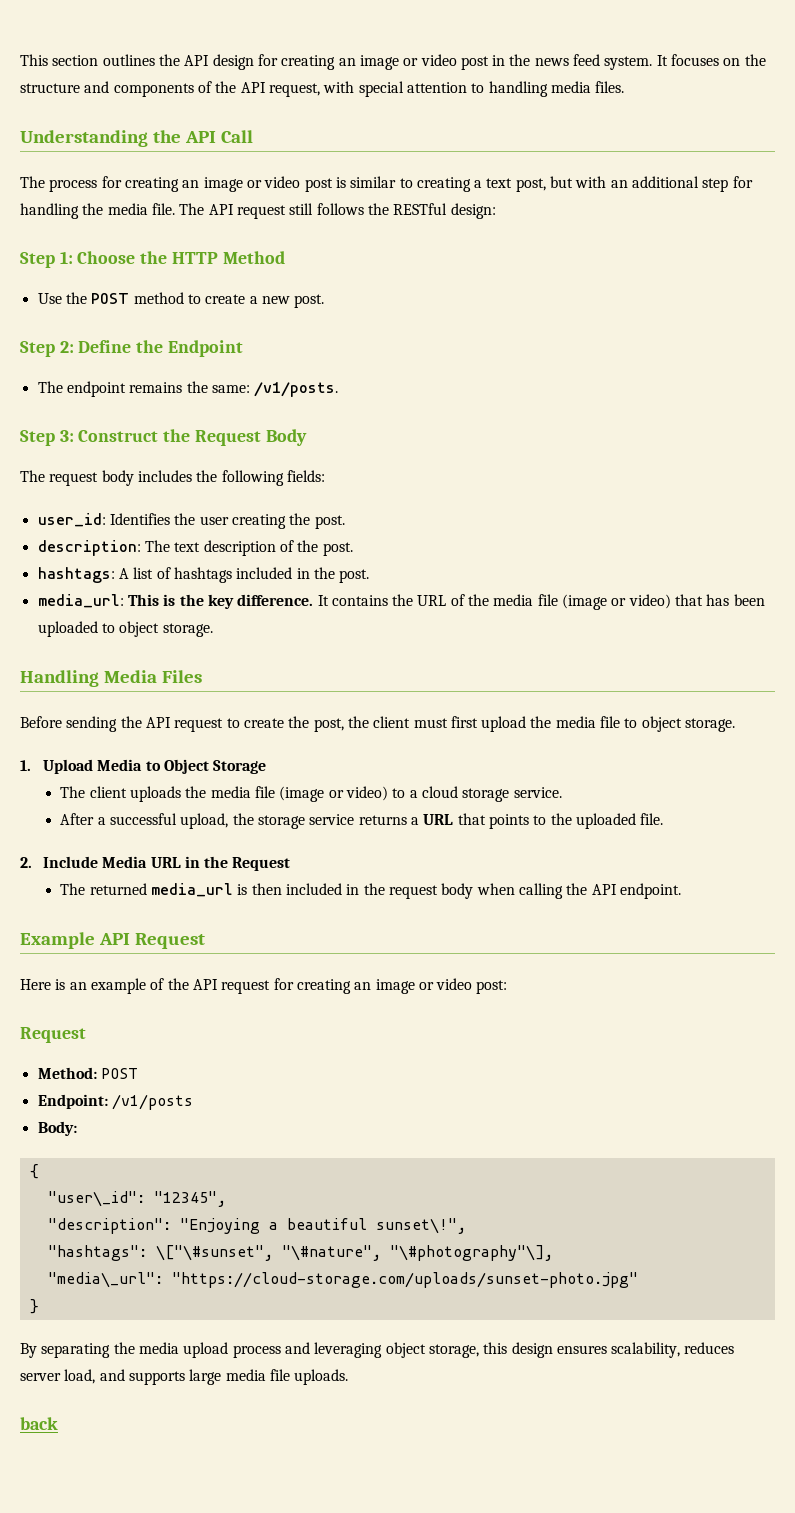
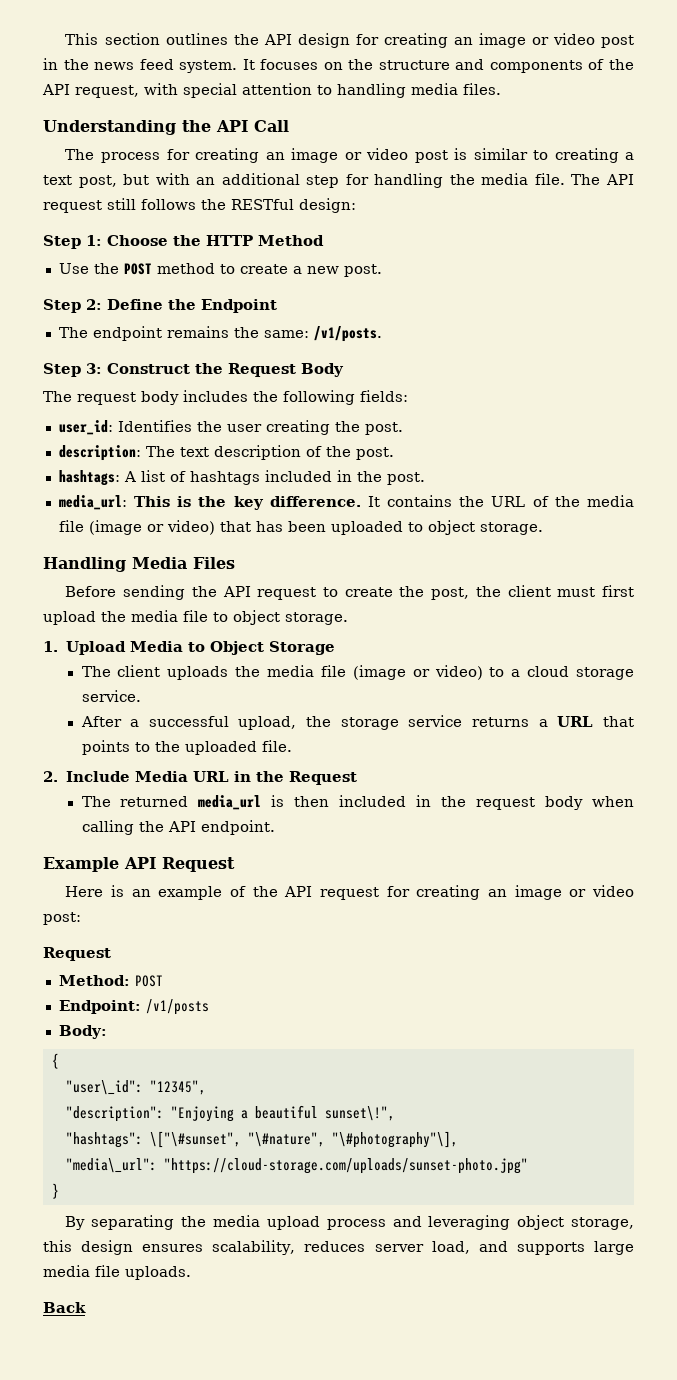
- back
+ Back

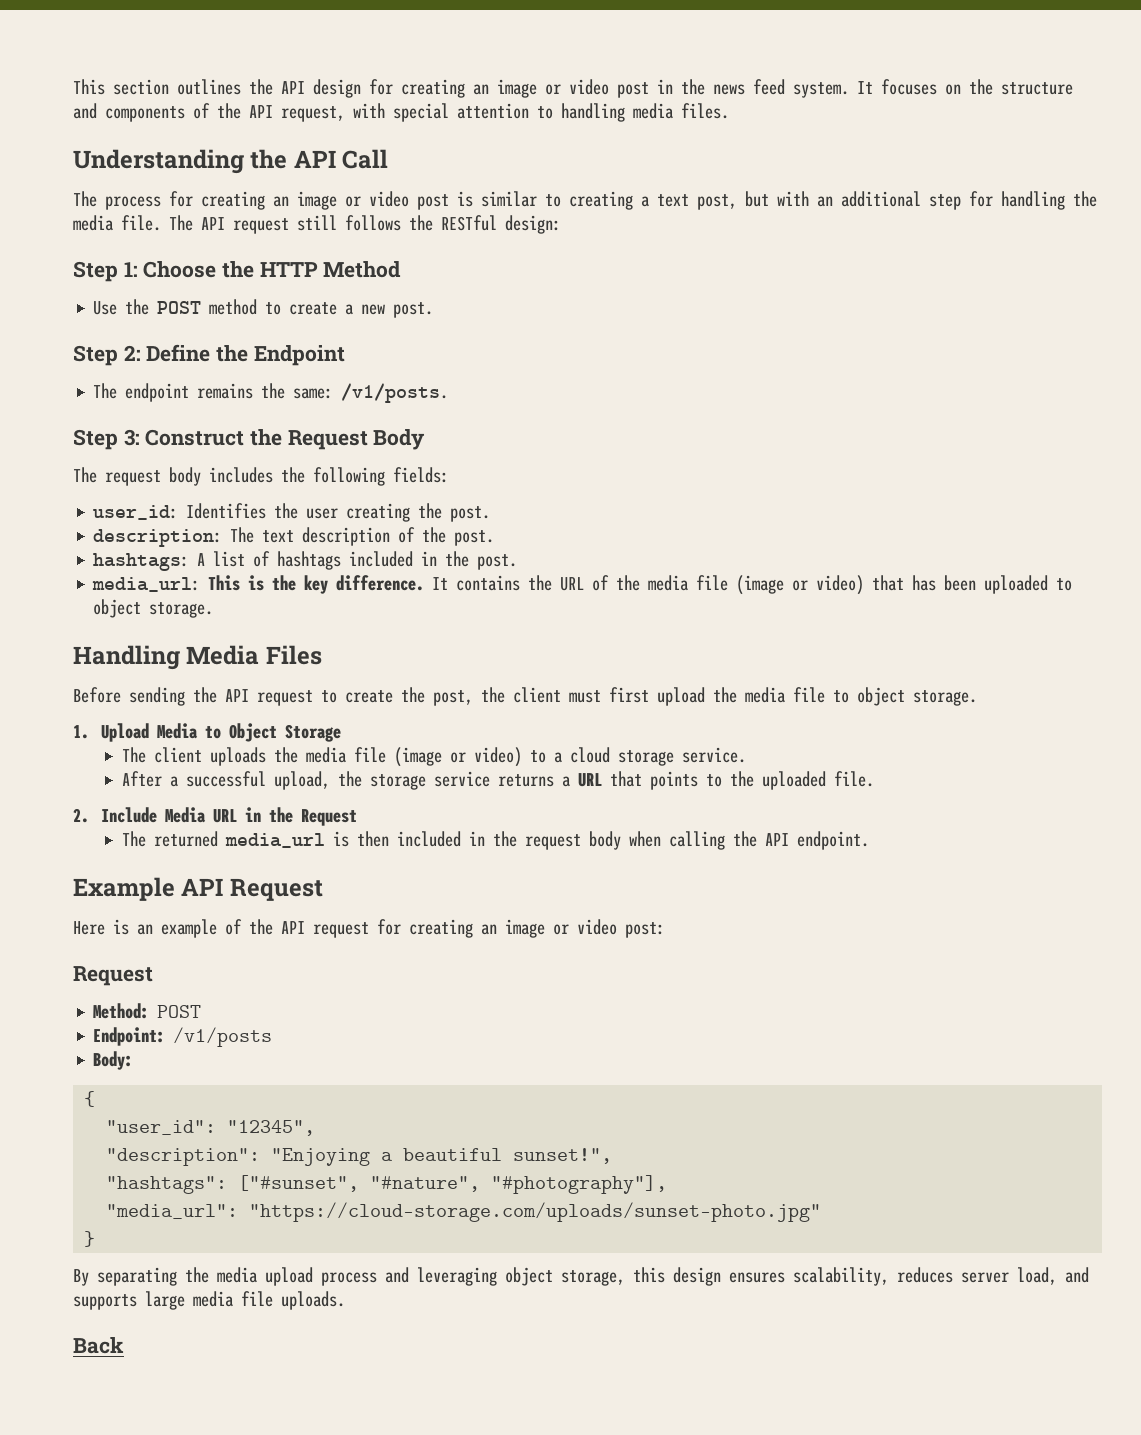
- "user\_id": "12345",
+ "user_id": "12345",
- "description": "Enjoying a beautiful sunset\!",
+ "description": "Enjoying a beautiful sunset!",
- "hashtags": \["\#sunset", "\#nature", "\#photography"\],
- "media\_url": "https://cloud-storage.com/uploads/sunset-photo.jpg"
+ "hashtags": ["#sunset", "#nature", "#photography"],
+ "media_url": "https://cloud-storage.com/uploads/sunset-photo.jpg"

